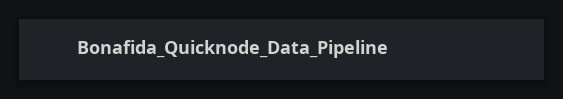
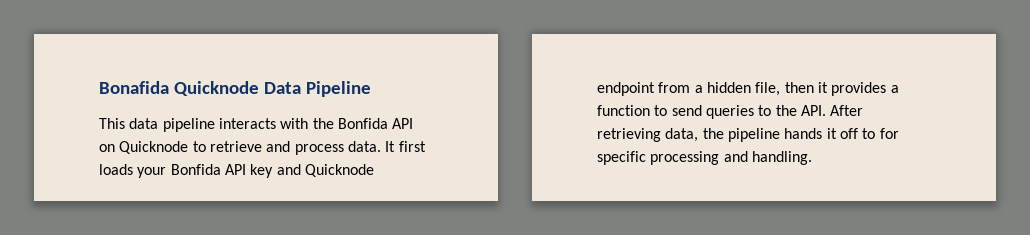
- Bonafida_Quicknode_Data_Pipeline
+ Bonafida Quicknode Data Pipeline
+ This data pipeline interacts with the Bonfida API on Quicknode to retrieve and process data. It first loads your Bonfida API key and Quicknode endpoint from a hidden file, then it provides a function to send queries to the API. After retrieving data, the pipeline hands it off to for specific processing and handling.

